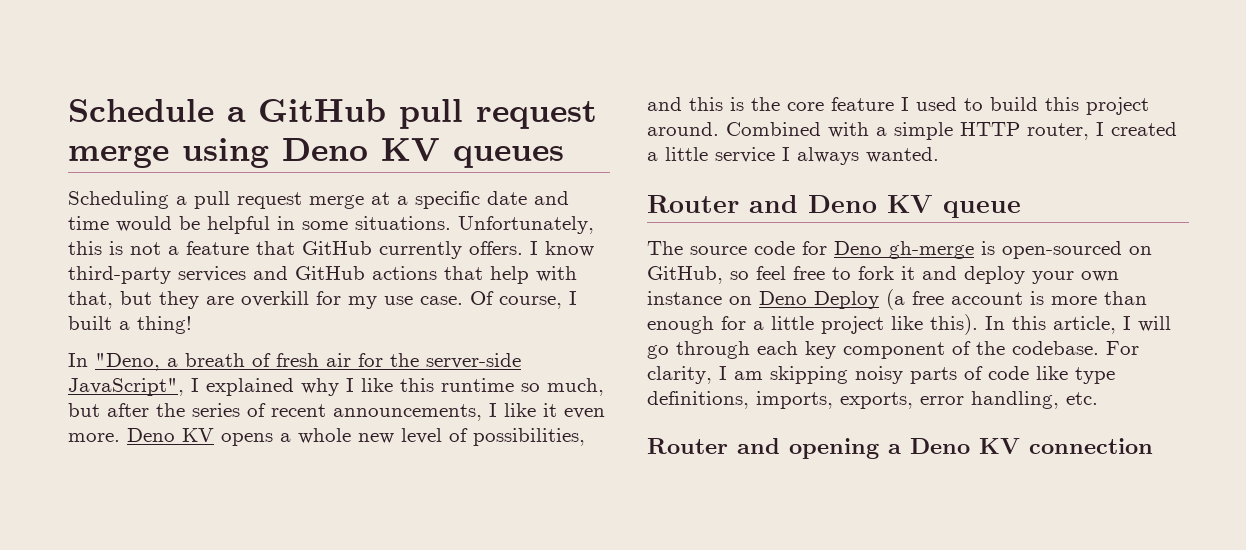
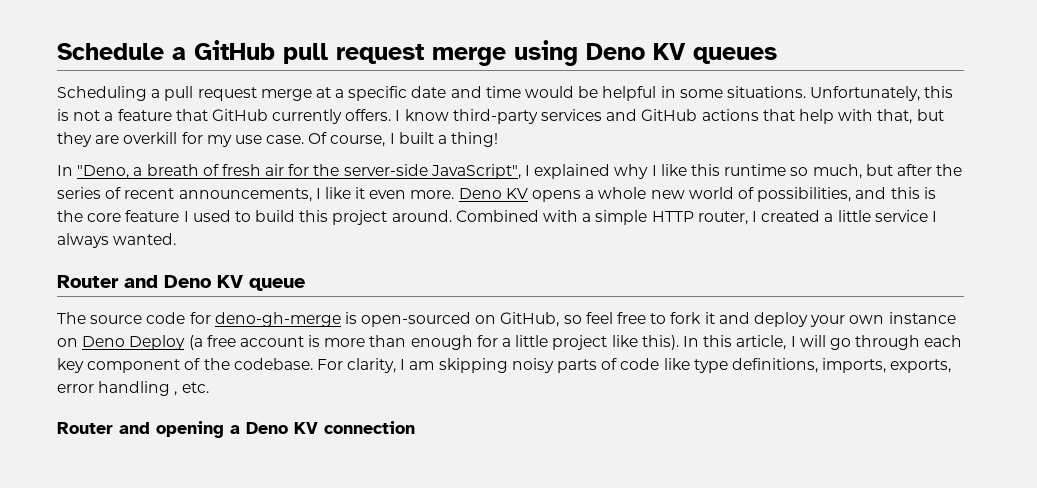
- Deno KV opens a whole new level of possibilities, and this is the core feature I used to build this project around.
+ Deno KV opens a whole new world of possibilities, and this is the core feature I used to build this project around.
- The source code for Deno gh-merge is open-sourced on GitHub, so feel free to fork it and deploy your own instance on Deno Deploy (a free account is more than enough for a little project like this).
+ The source code for deno-gh-merge is open-sourced on GitHub, so feel free to fork it and deploy your own instance on Deno Deploy (a free account is more than enough for a little project like this).
- For clarity, I am skipping noisy parts of code like type definitions, imports, exports, error handling, etc.
+ For clarity, I am skipping noisy parts of code like type definitions, imports, exports, error handling , etc.

